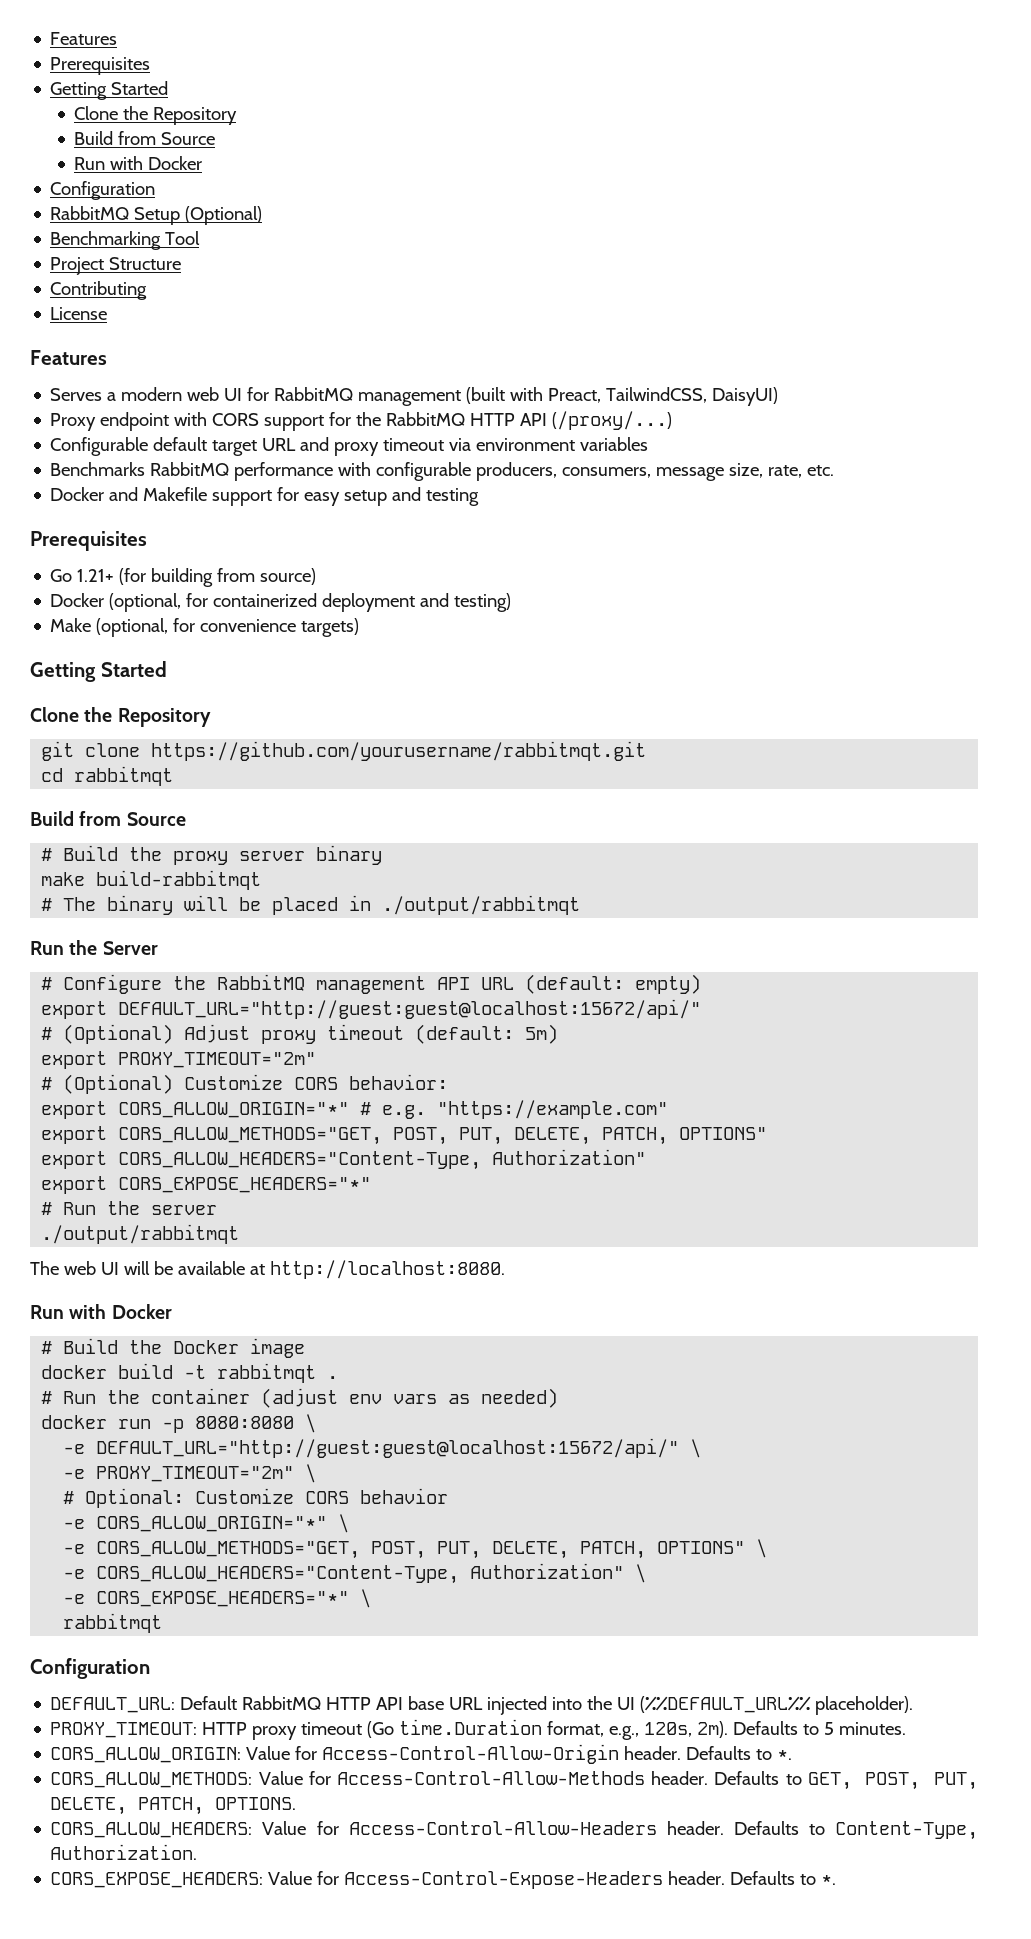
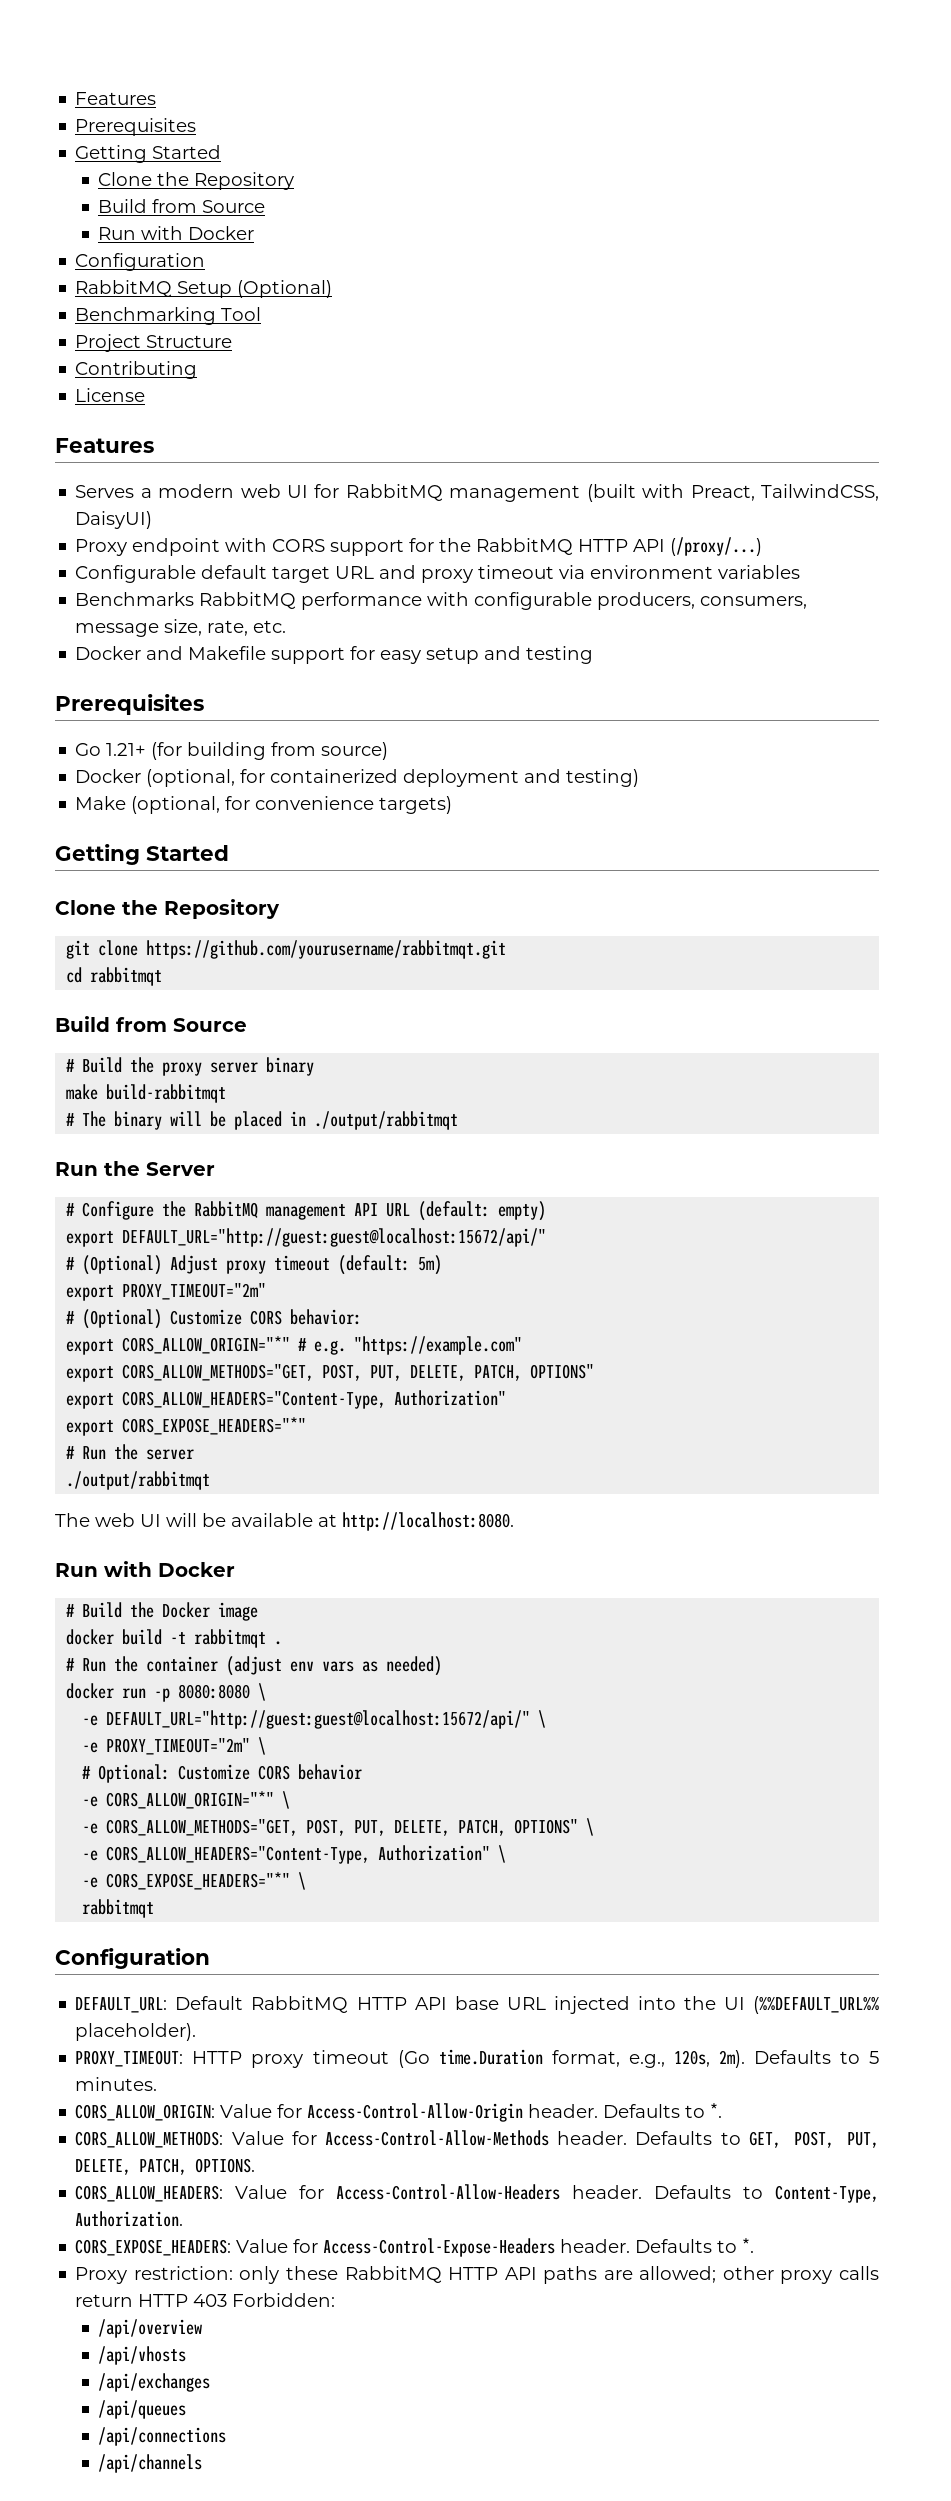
+ Proxy restriction: only these RabbitMQ HTTP API paths are allowed; other proxy calls return HTTP 403 Forbidden:
+ /api/overview
+ /api/vhosts
+ /api/exchanges
+ /api/queues
+ /api/connections
+ /api/channels

